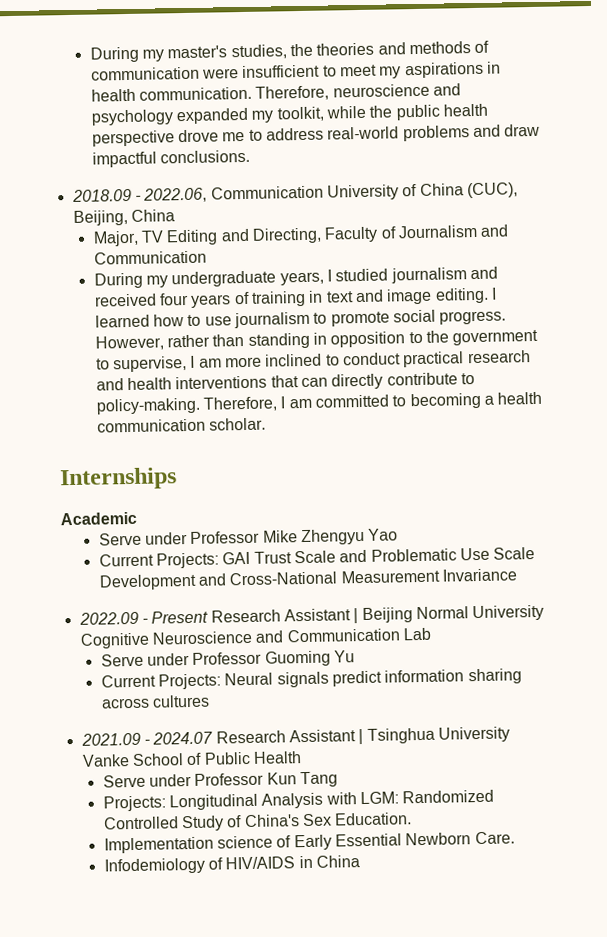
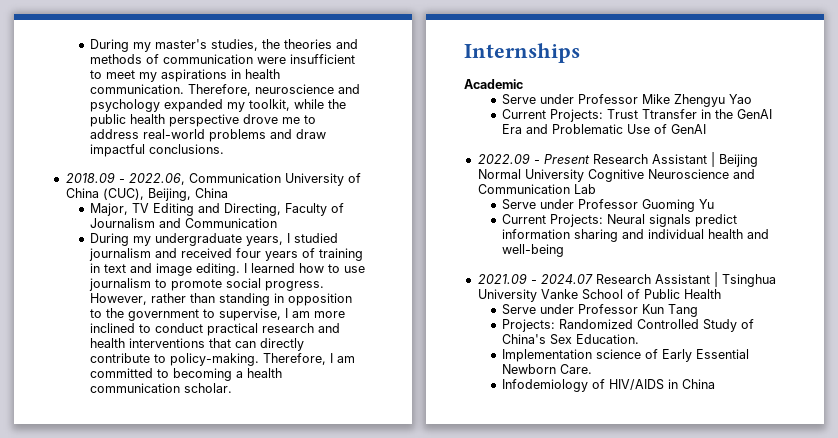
- Current Projects: GAI Trust Scale and Problematic Use Scale Development and Cross-National Measurement Invariance
+ Current Projects: Trust Ttransfer in the GenAI Era and Problematic Use of GenAI
- Current Projects: Neural signals predict information sharing across cultures
+ Current Projects: Neural signals predict information sharing and individual health and well-being
- Projects: Longitudinal Analysis with LGM: Randomized Controlled Study of China's Sex Education.
+ Projects: Randomized Controlled Study of China's Sex Education.

